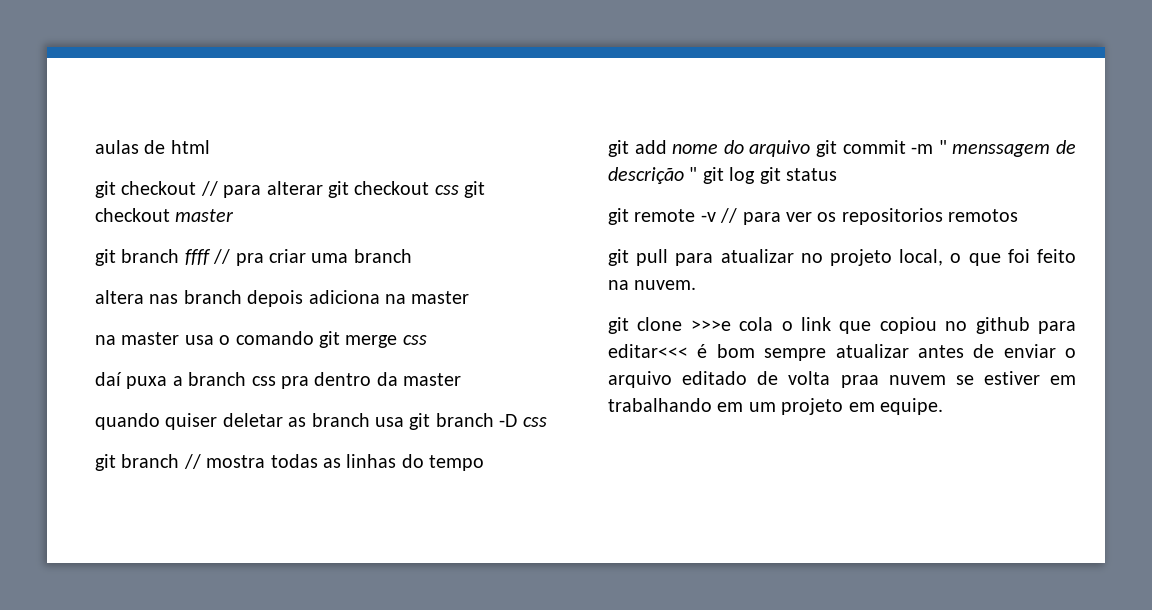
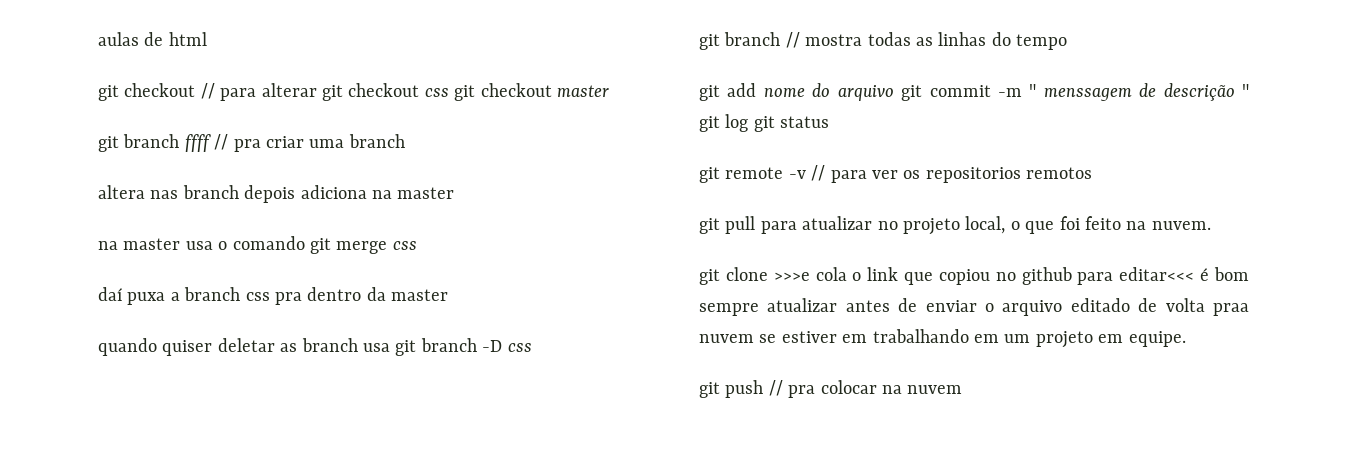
+ git push // pra colocar na nuvem

